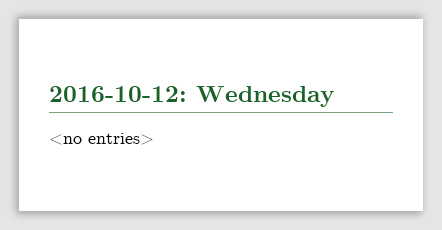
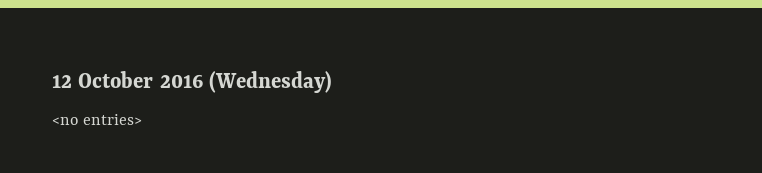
- 2016-10-12: Wednesday
+ 12 October 2016 (Wednesday)

